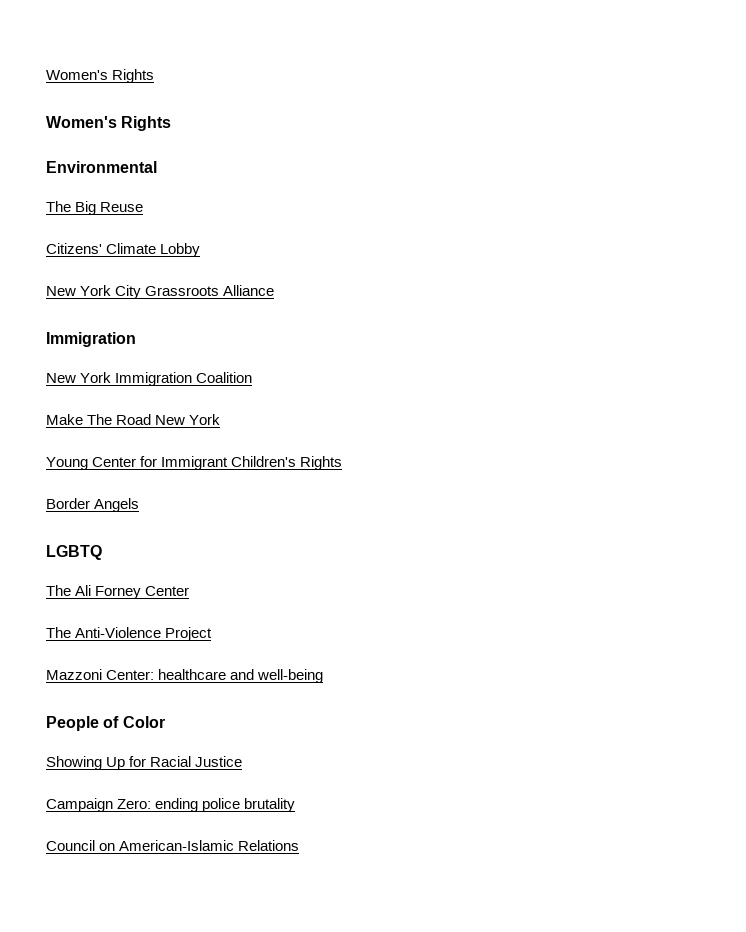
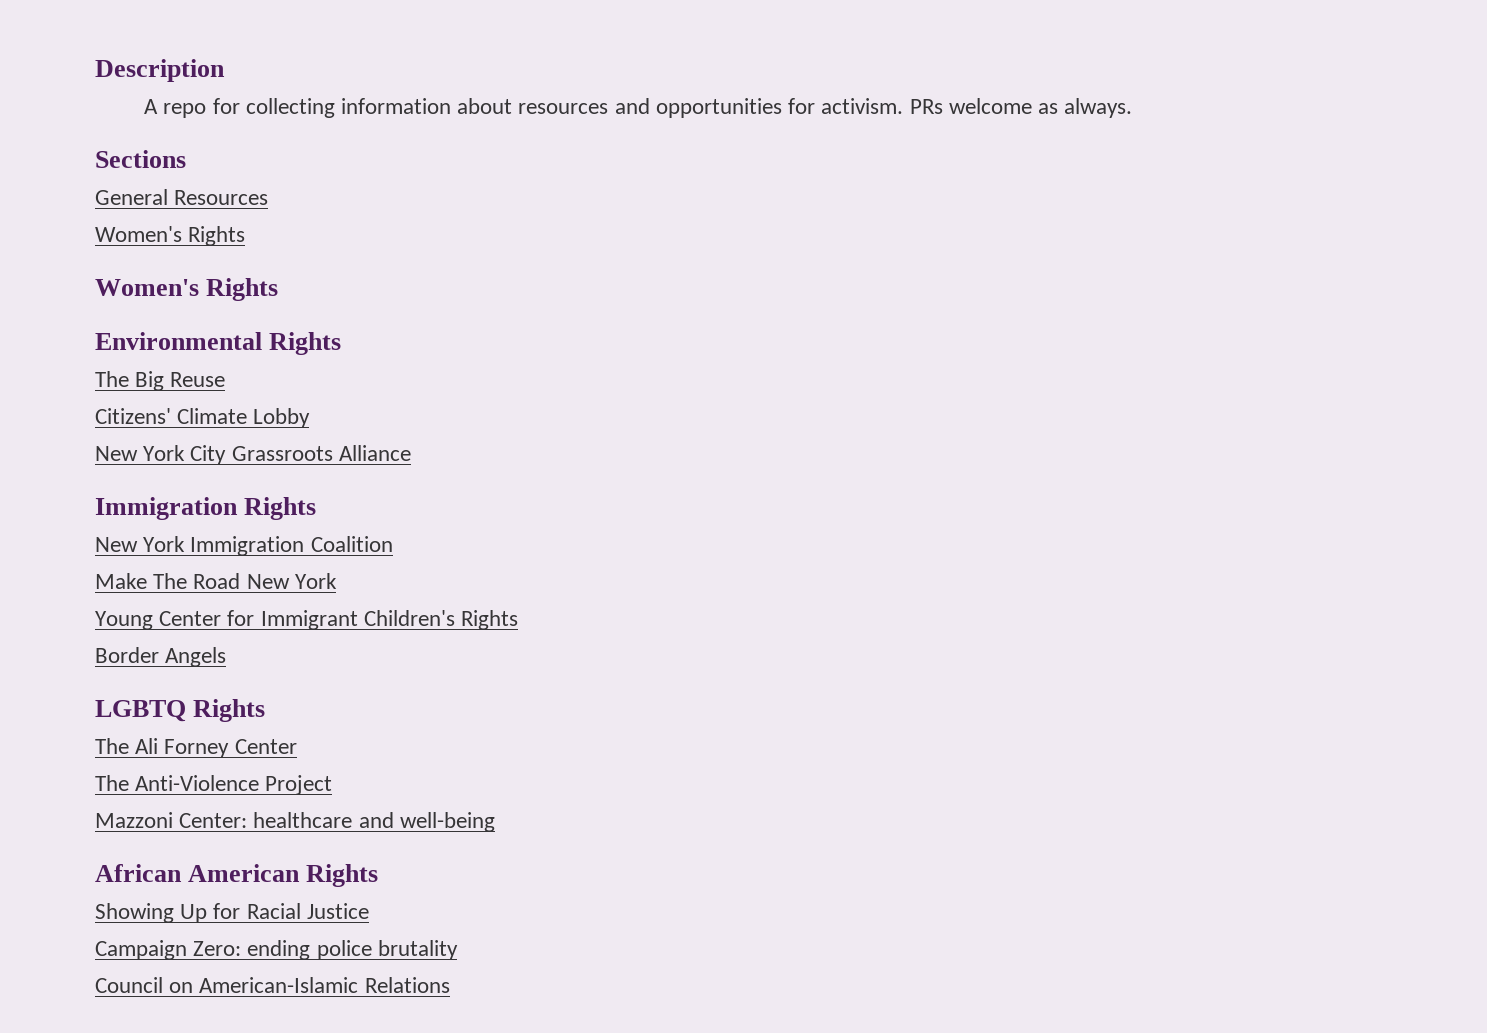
+ Description
+ A repo for collecting information about resources and opportunities for activism. PRs welcome as always.
+ Sections
+ General Resources
- Environmental
+ Environmental Rights
  New York City Grassroots Alliance
- Immigration
+ Immigration Rights
- LGBTQ
+ LGBTQ Rights
- People of Color
+ African American Rights

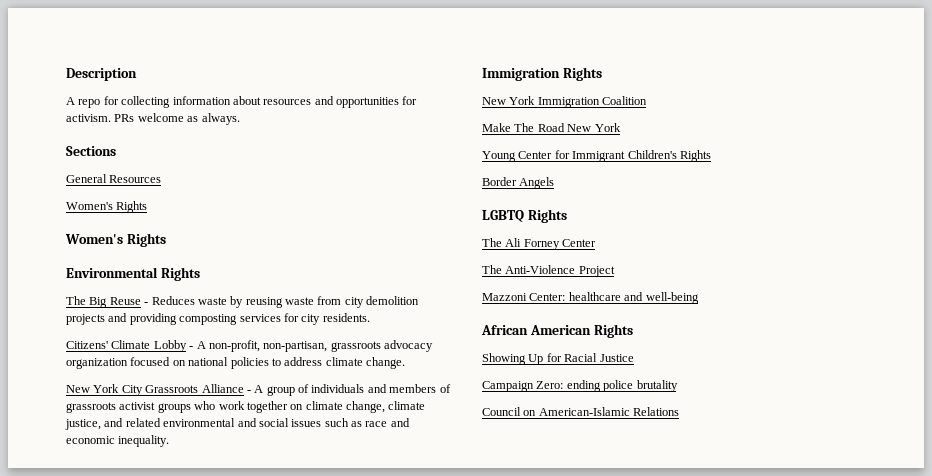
- The Big Reuse
- Citizens' Climate Lobby
+ The Big Reuse - Reduces waste by reusing waste from city demolition projects and providing composting services for city residents.
+ Citizens' Climate Lobby - A non-profit, non-partisan, grassroots advocacy organization focused on national policies to address climate change.
- New York City Grassroots Alliance
+ New York City Grassroots Alliance - A group of individuals and members of grassroots activist groups who work together on climate change, climate justice, and related environmental and social issues such as race and economic inequality.

